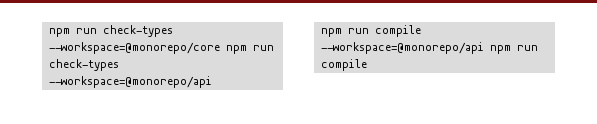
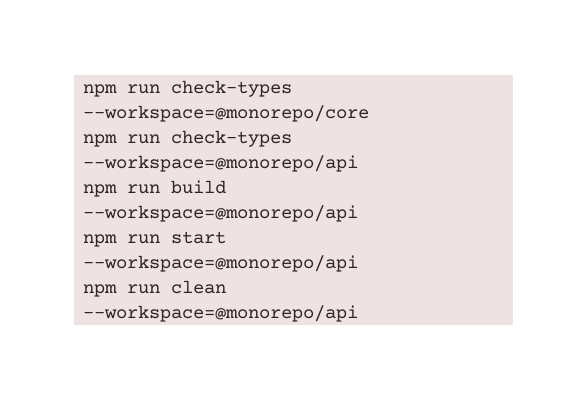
- npm run check-types --workspace=@monorepo/core npm run check-types --workspace=@monorepo/api
+ npm run check-types --workspace=@monorepo/core
+ npm run check-types --workspace=@monorepo/api
- npm run compile --workspace=@monorepo/api npm run compile
+ npm run build --workspace=@monorepo/api
+ npm run start --workspace=@monorepo/api
+ npm run clean --workspace=@monorepo/api

